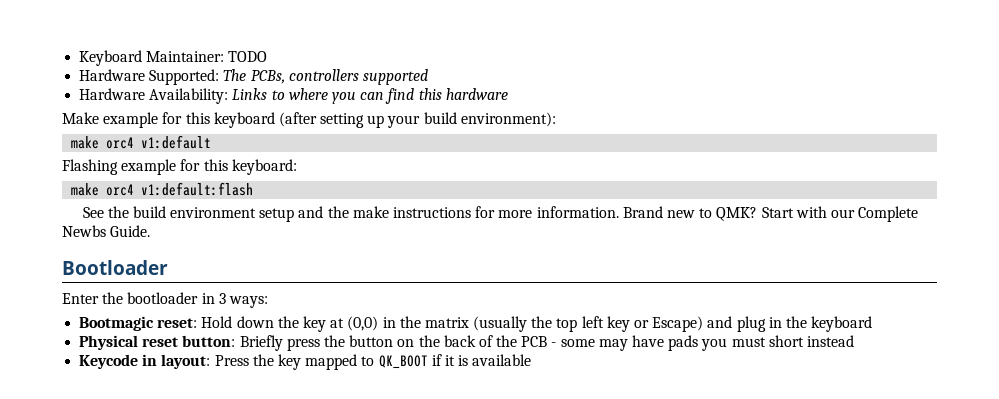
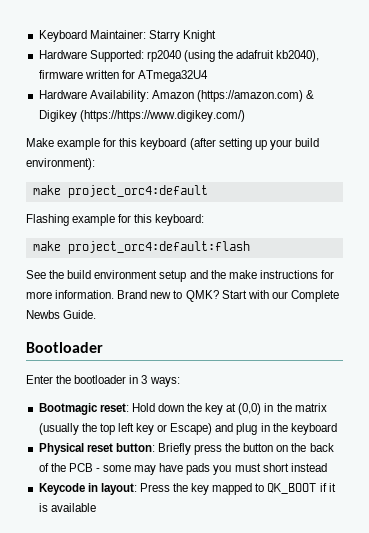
- Keyboard Maintainer: TODO
+ Keyboard Maintainer: Starry Knight
- Hardware Supported: The PCBs, controllers supported
- Hardware Availability: Links to where you can find this hardware
+ Hardware Supported: rp2040 (using the adafruit kb2040), firmware written for ATmega32U4
+ Hardware Availability: Amazon (https://amazon.com) & Digikey (https://https://www.digikey.com/)
- make orc4 v1:default
+ make project_orc4:default
- make orc4 v1:default:flash
+ make project_orc4:default:flash

